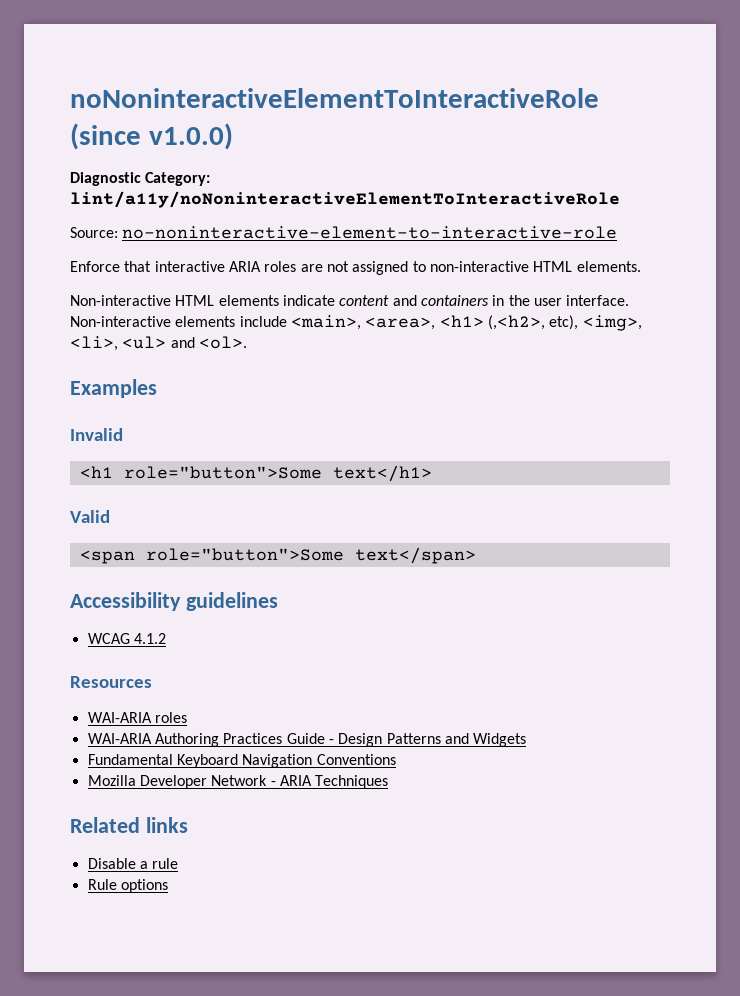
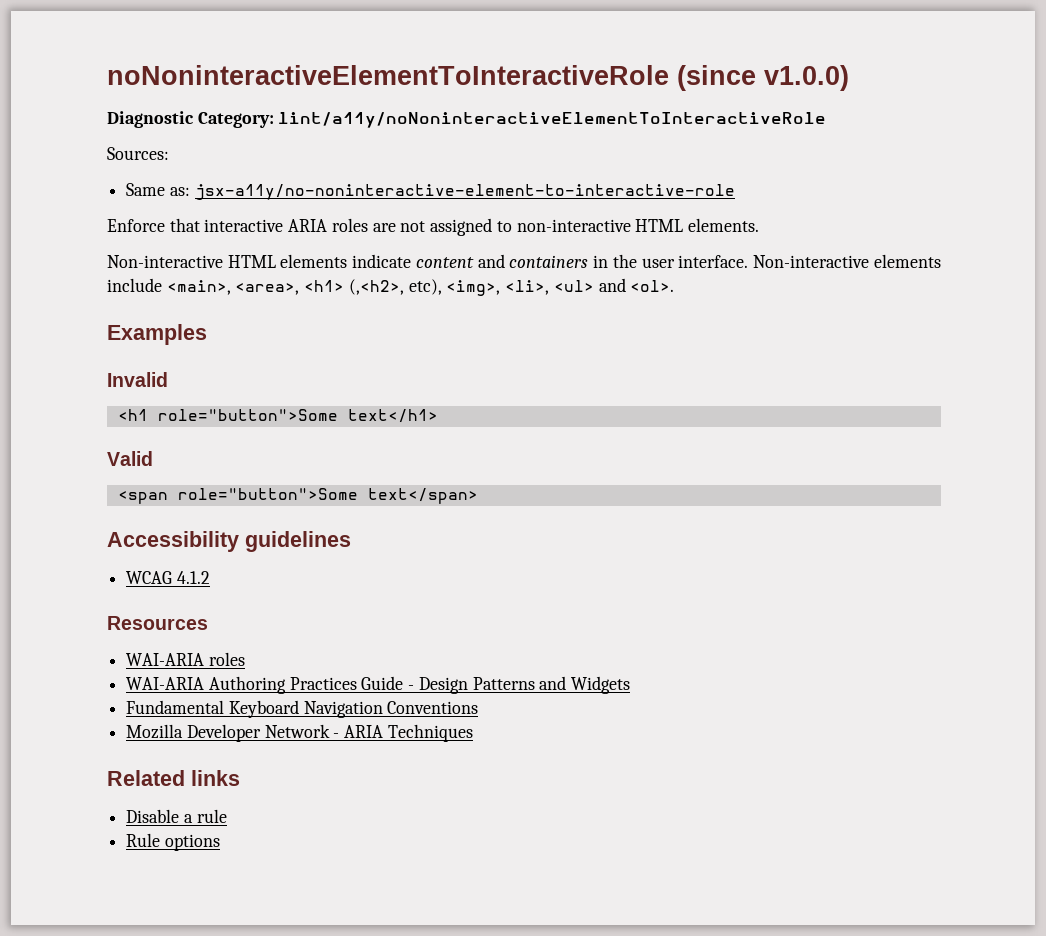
- Source: no-noninteractive-element-to-interactive-role
+ Sources:
+ Same as: jsx-a11y/no-noninteractive-element-to-interactive-role

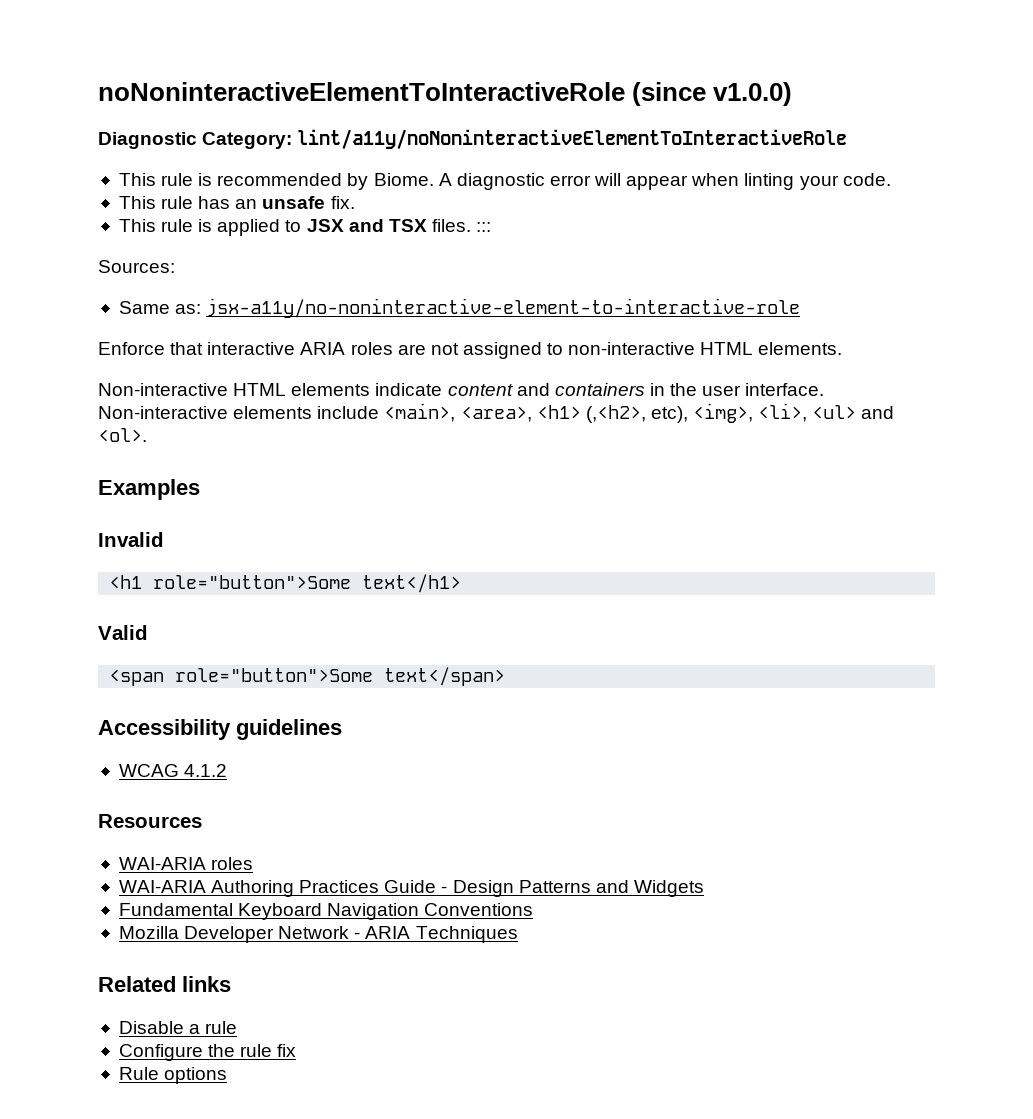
+ This rule is recommended by Biome. A diagnostic error will appear when linting your code.
+ This rule has an unsafe fix.
+ This rule is applied to JSX and TSX files. :::
+ Configure the rule fix

